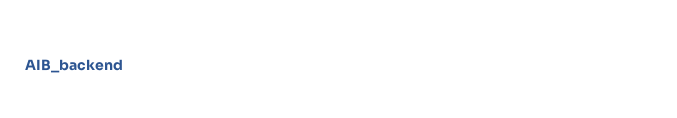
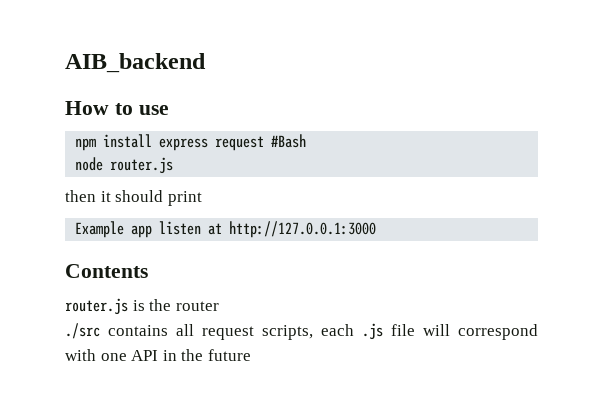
+ How to use
+ npm install express request #Bash
+ node router.js
+ then it should print
+ Example app listen at http://127.0.0.1:3000
+ Contents
+ router.js is the router
+ ./src contains all request scripts, each .js file will correspond with one API in the future

